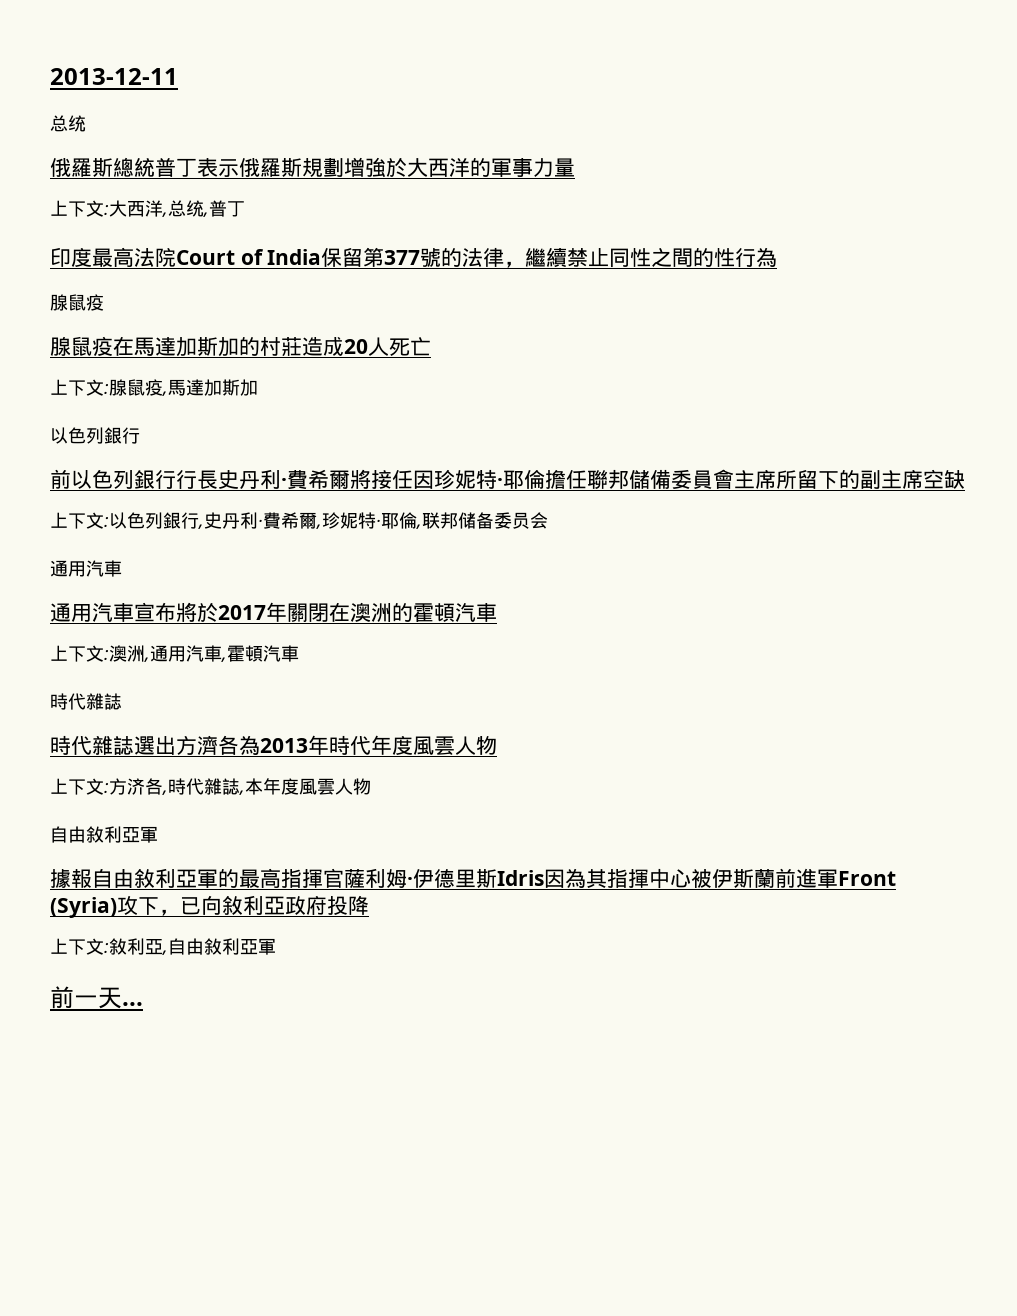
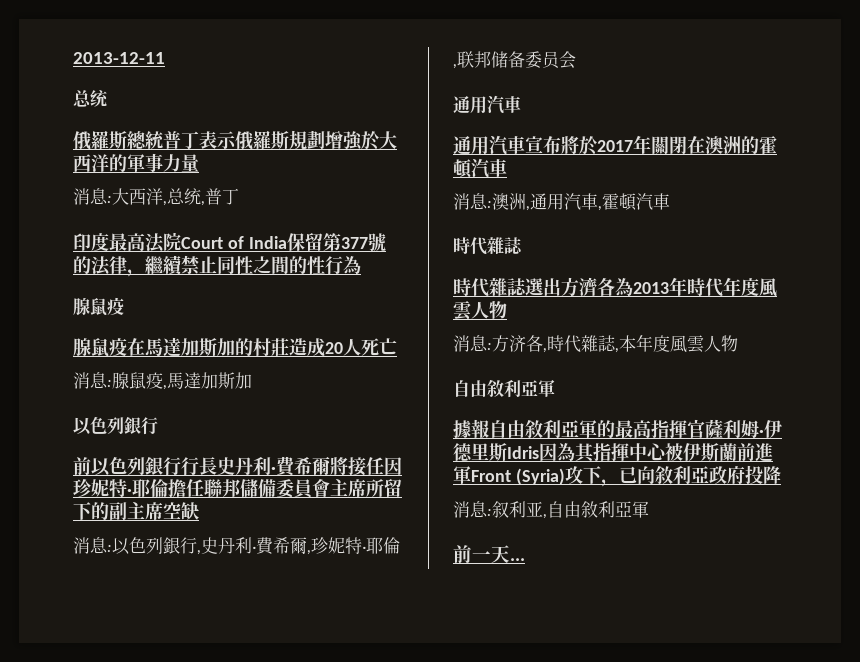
- 上下文:大西洋,总统,普丁
+ 消息:大西洋,总统,普丁
- 上下文:腺鼠疫,馬達加斯加
+ 消息:腺鼠疫,馬達加斯加
- 上下文:以色列銀行,史丹利·費希爾,珍妮特·耶倫,联邦储备委员会
+ 消息:以色列銀行,史丹利·費希爾,珍妮特·耶倫,联邦储备委员会
- 上下文:澳洲,通用汽車,霍頓汽車
+ 消息:澳洲,通用汽車,霍頓汽車
- 上下文:方济各,時代雜誌,本年度風雲人物
+ 消息:方济各,時代雜誌,本年度風雲人物
- 上下文:敘利亞,自由敘利亞軍
+ 消息:叙利亚,自由敘利亞軍

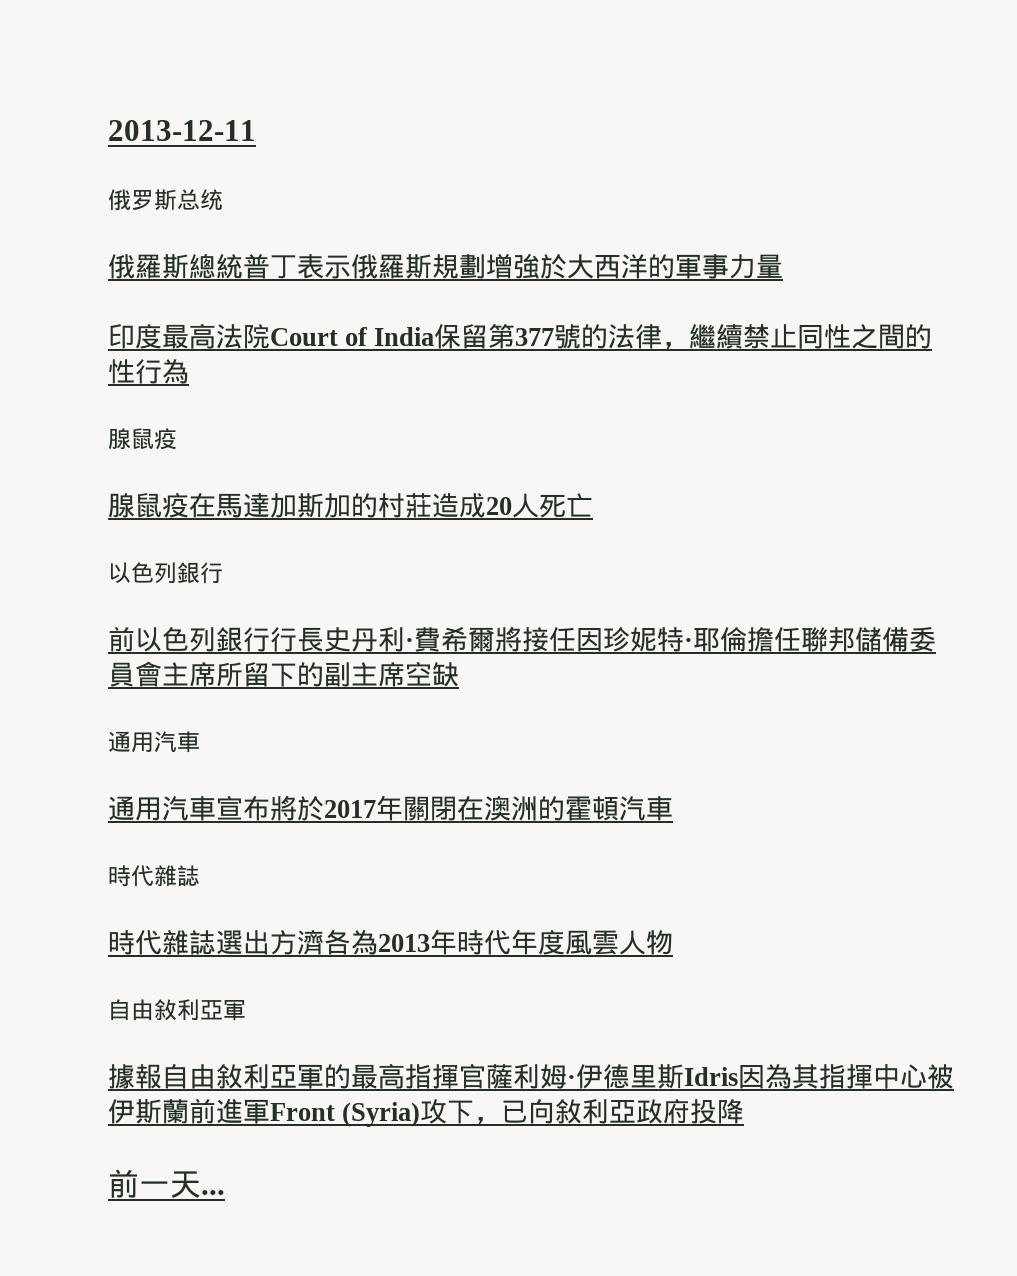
  2013-12-11
- 总统
+ 俄罗斯总统
- 消息:大西洋,总统,普丁
- 消息:腺鼠疫,馬達加斯加
- 消息:以色列銀行,史丹利·費希爾,珍妮特·耶倫,联邦储备委员会
- 消息:澳洲,通用汽車,霍頓汽車
- 消息:方济各,時代雜誌,本年度風雲人物
- 消息:叙利亚,自由敘利亞軍

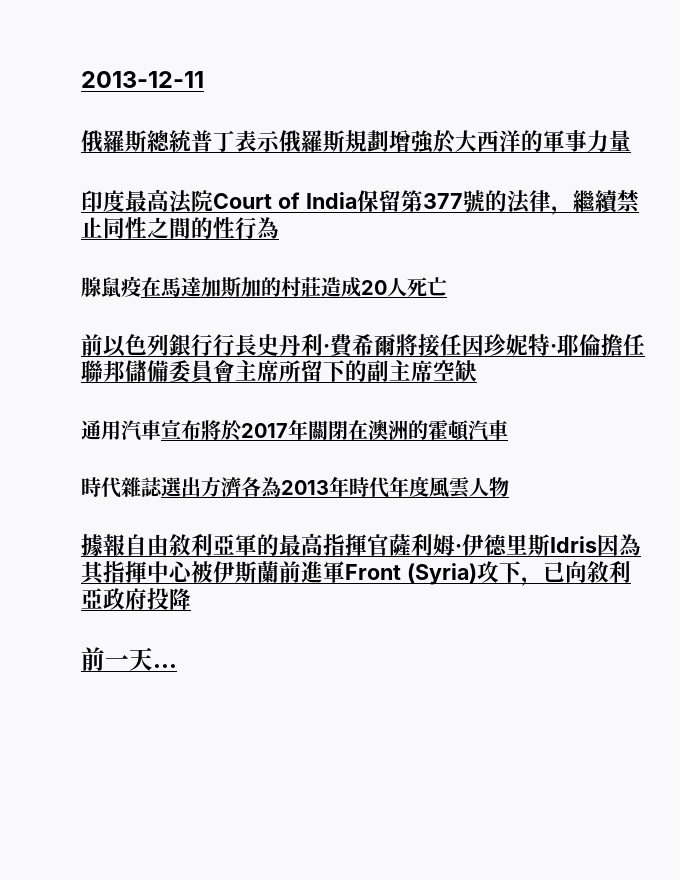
- 俄罗斯总统
  印度最高法院Court of India保留第377號的法律，繼續禁止同性之間的性行為
- 腺鼠疫
  腺鼠疫在馬達加斯加的村莊造成20人死亡
- 以色列銀行
  前以色列銀行行長史丹利·費希爾將接任因珍妮特·耶倫擔任聯邦儲備委員會主席所留下的副主席空缺
- 通用汽車
  通用汽車宣布將於2017年關閉在澳洲的霍頓汽車
- 時代雜誌
  時代雜誌選出方濟各為2013年時代年度風雲人物
- 自由敘利亞軍

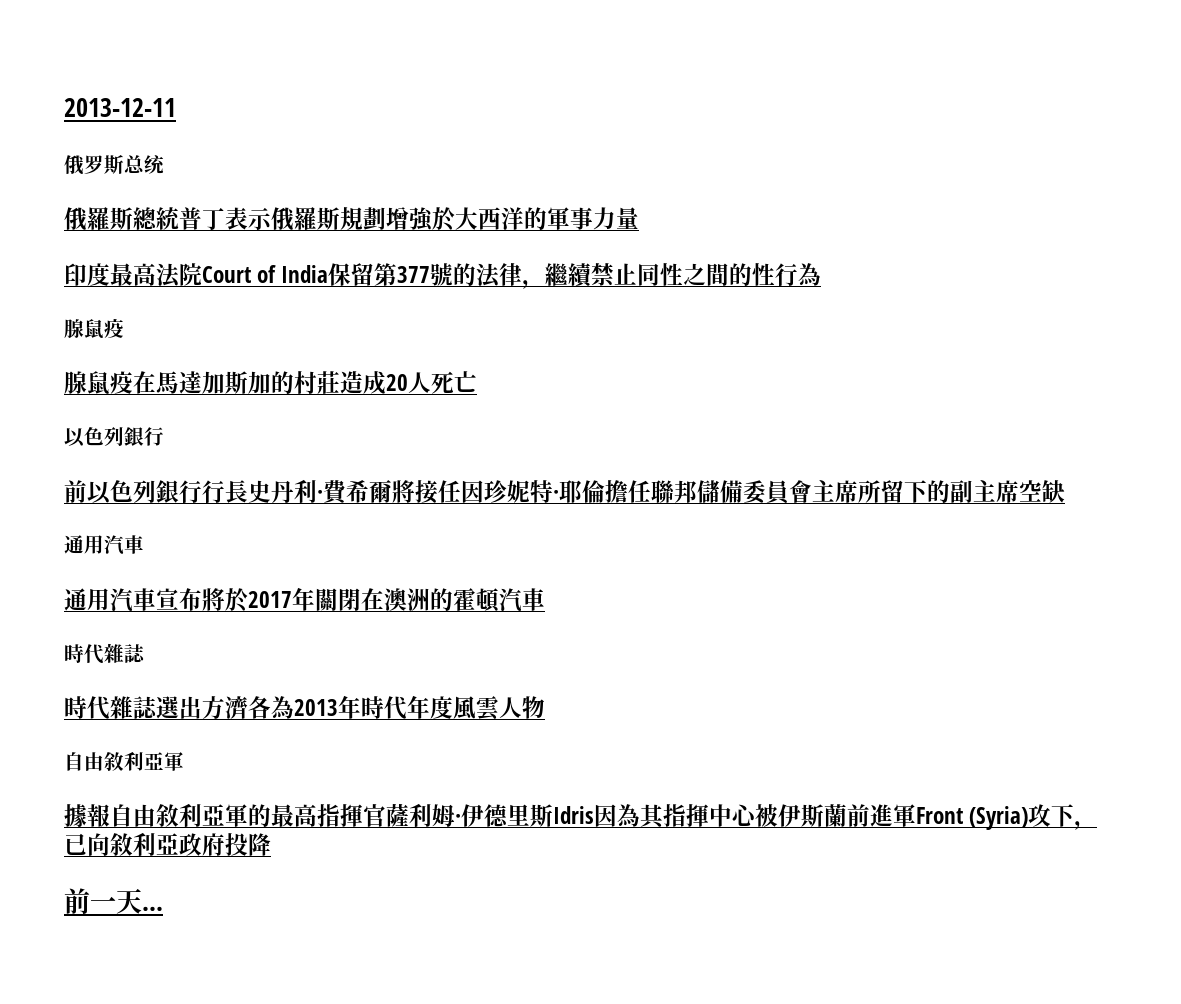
+ 俄罗斯总统
  印度最高法院Court of India保留第377號的法律，繼續禁止同性之間的性行為
+ 腺鼠疫
  腺鼠疫在馬達加斯加的村莊造成20人死亡
+ 以色列銀行
  前以色列銀行行長史丹利·費希爾將接任因珍妮特·耶倫擔任聯邦儲備委員會主席所留下的副主席空缺
+ 通用汽車
  通用汽車宣布將於2017年關閉在澳洲的霍頓汽車
+ 時代雜誌
  時代雜誌選出方濟各為2013年時代年度風雲人物
+ 自由敘利亞軍

